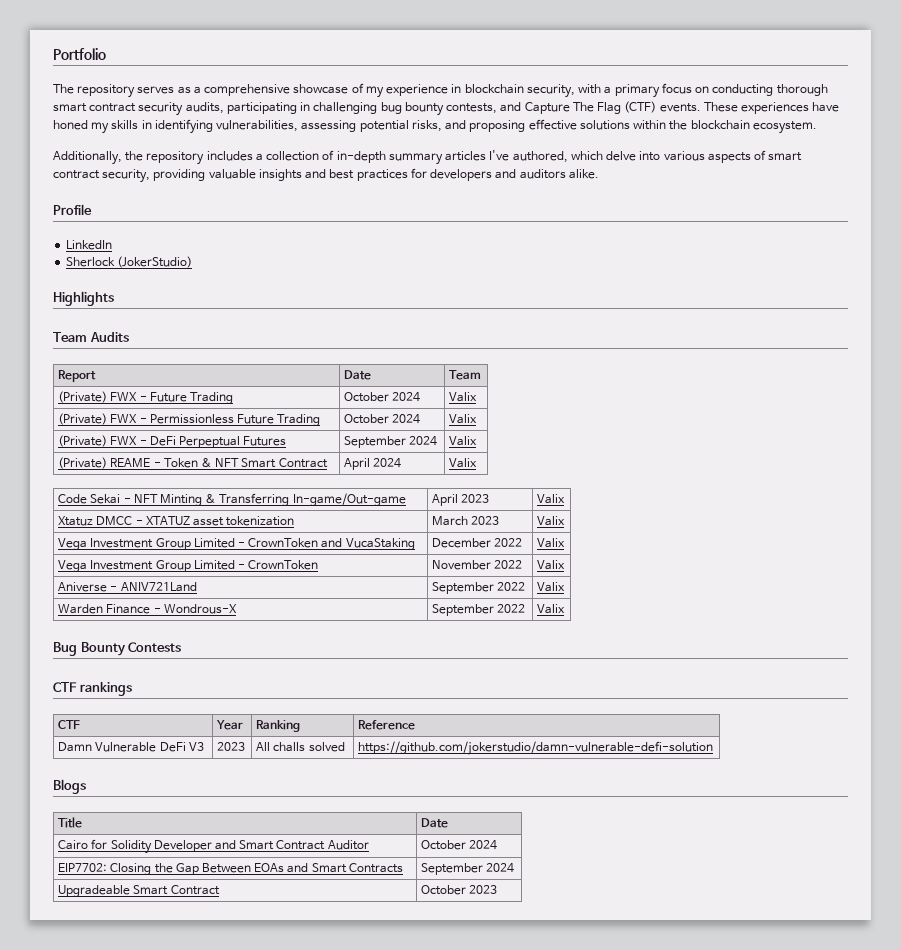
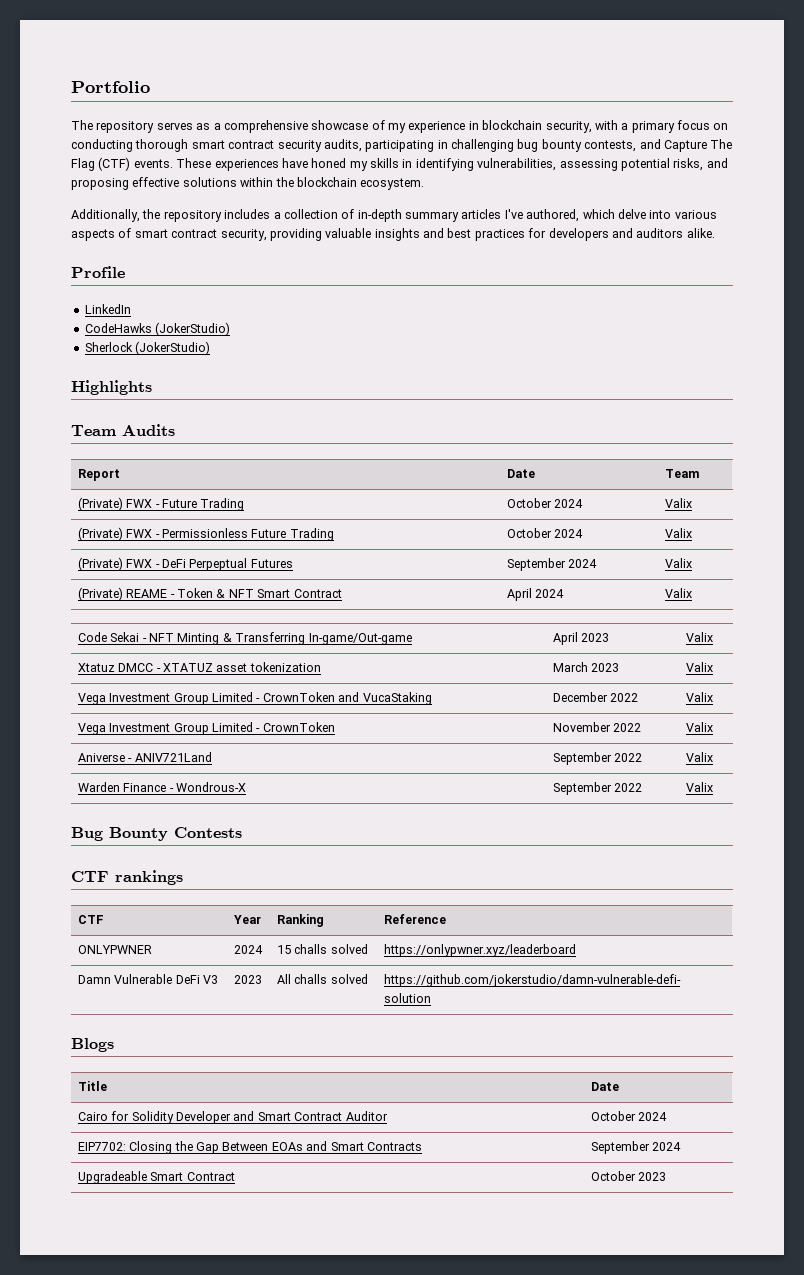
+ CodeHawks (JokerStudio)
+ ONLYPWNER | 2024 | 15 challs solved | https://onlypwner.xyz/leaderboard

